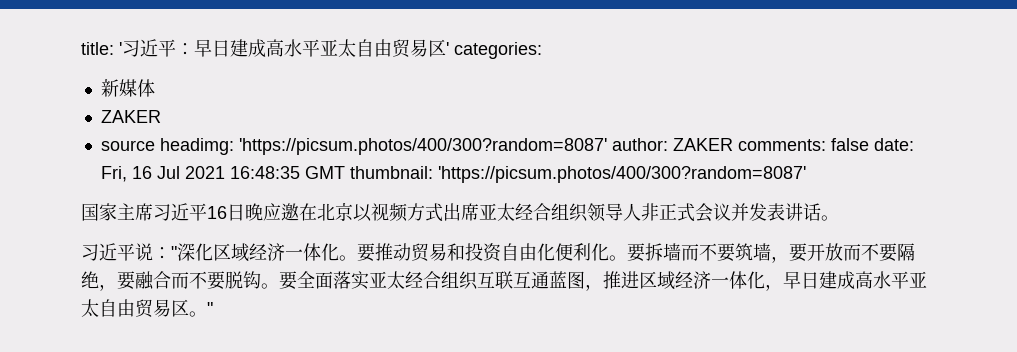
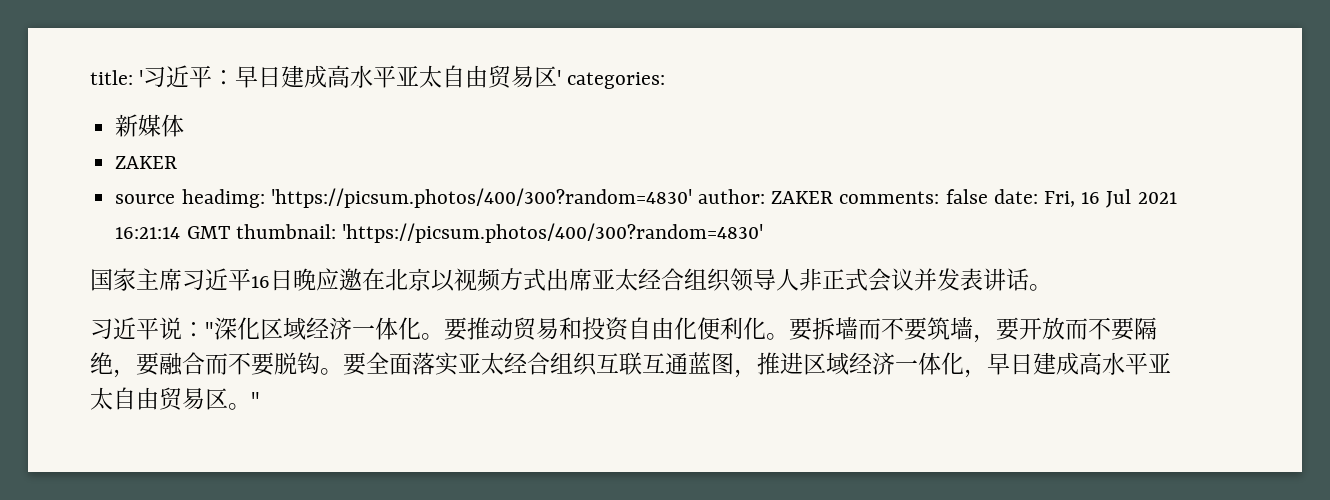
- source headimg: 'https://picsum.photos/400/300?random=8087' author: ZAKER comments: false date: Fri, 16 Jul 2021 16:48:35 GMT thumbnail: 'https://picsum.photos/400/300?random=8087'
+ source headimg: 'https://picsum.photos/400/300?random=4830' author: ZAKER comments: false date: Fri, 16 Jul 2021 16:21:14 GMT thumbnail: 'https://picsum.photos/400/300?random=4830'

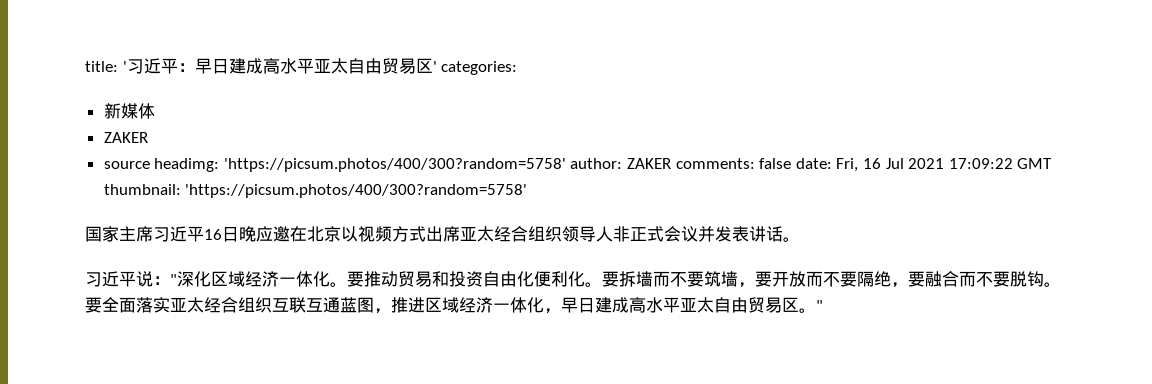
- source headimg: 'https://picsum.photos/400/300?random=4830' author: ZAKER comments: false date: Fri, 16 Jul 2021 16:21:14 GMT thumbnail: 'https://picsum.photos/400/300?random=4830'
+ source headimg: 'https://picsum.photos/400/300?random=5758' author: ZAKER comments: false date: Fri, 16 Jul 2021 17:09:22 GMT thumbnail: 'https://picsum.photos/400/300?random=5758'

